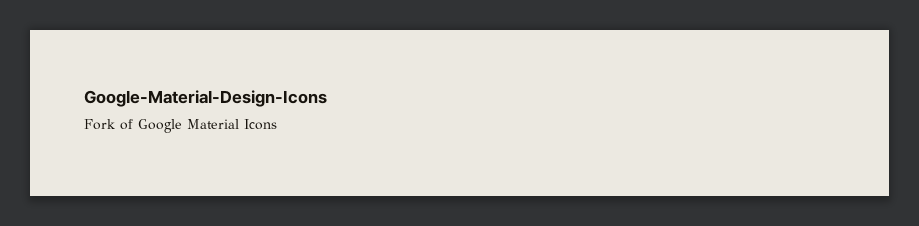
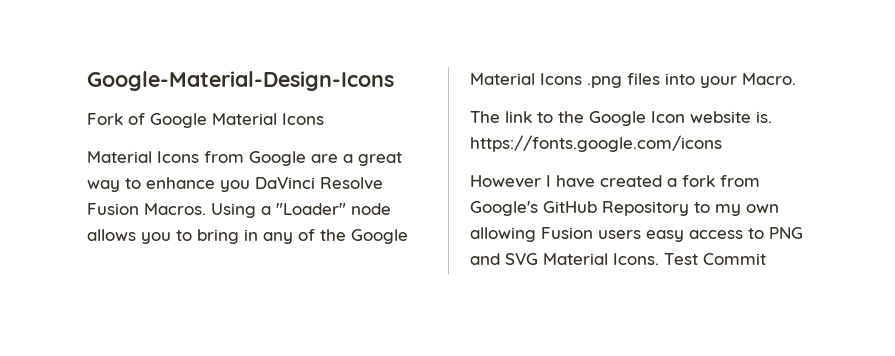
+ Material Icons from Google are a great way to enhance you DaVinci Resolve Fusion Macros. Using a "Loader" node allows you to bring in any of the Google Material Icons .png files into your Macro.
+ The link to the Google Icon website is. https://fonts.google.com/icons
+ However I have created a fork from Google's GitHub Repository to my own allowing Fusion users easy access to PNG and SVG Material Icons. Test Commit

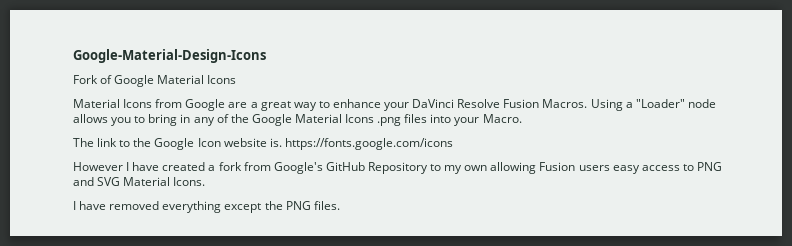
- Material Icons from Google are a great way to enhance you DaVinci Resolve Fusion Macros.
+ Material Icons from Google are a great way to enhance your DaVinci Resolve Fusion Macros.
- However I have created a fork from Google's GitHub Repository to my own allowing Fusion users easy access to PNG and SVG Material Icons. Test Commit
+ However I have created a fork from Google's GitHub Repository to my own allowing Fusion users easy access to PNG and SVG Material Icons.
+ I have removed everything except the PNG files.

